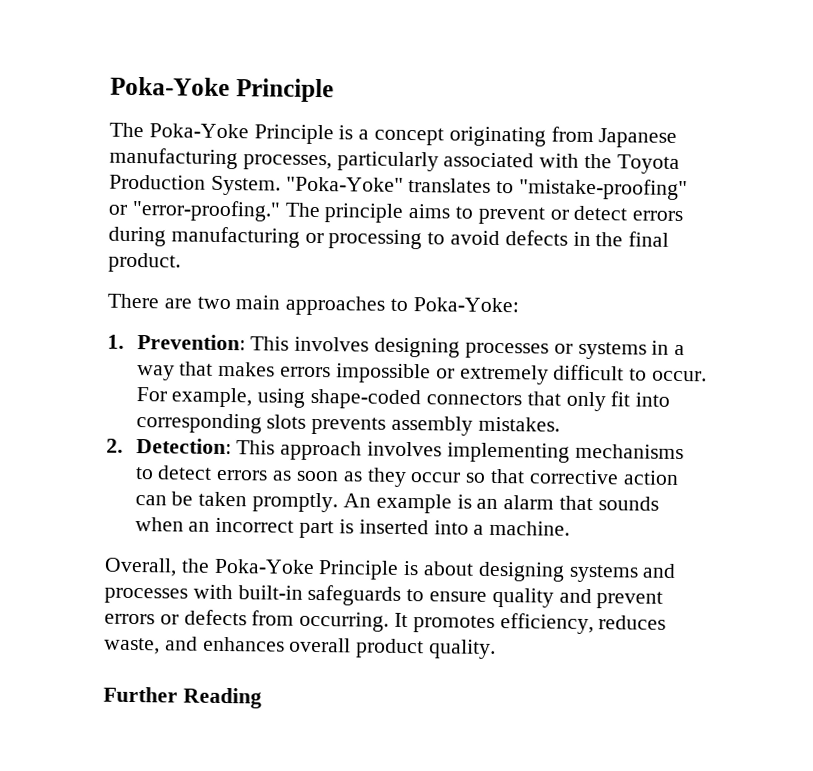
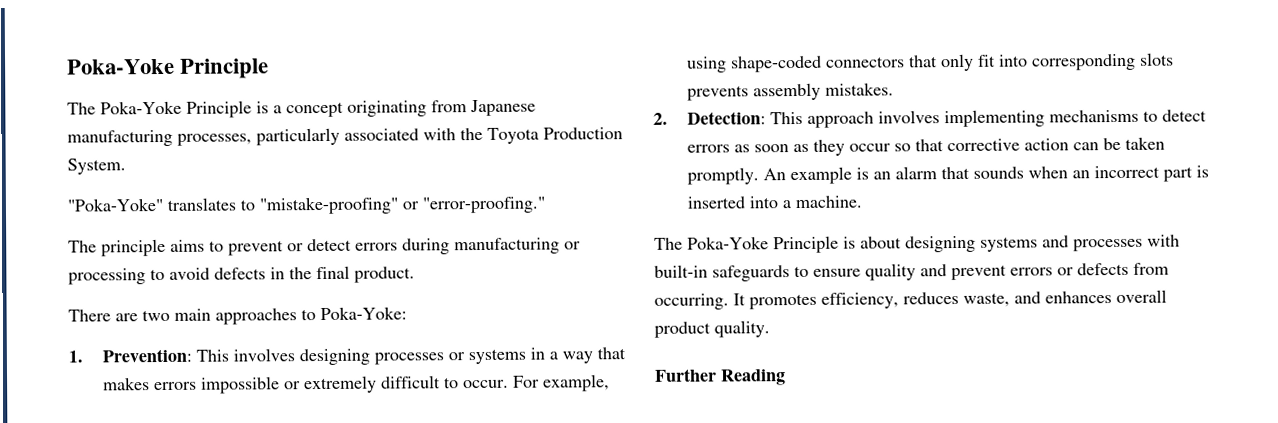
- The Poka-Yoke Principle is a concept originating from Japanese manufacturing processes, particularly associated with the Toyota Production System. "Poka-Yoke" translates to "mistake-proofing" or "error-proofing." The principle aims to prevent or detect errors during manufacturing or processing to avoid defects in the final product.
+ The Poka-Yoke Principle is a concept originating from Japanese manufacturing processes, particularly associated with the Toyota Production System.
+ "Poka-Yoke" translates to "mistake-proofing" or "error-proofing."
+ The principle aims to prevent or detect errors during manufacturing or processing to avoid defects in the final product.
- Overall, the Poka-Yoke Principle is about designing systems and processes with built-in safeguards to ensure quality and prevent errors or defects from occurring.
+ The Poka-Yoke Principle is about designing systems and processes with built-in safeguards to ensure quality and prevent errors or defects from occurring.

